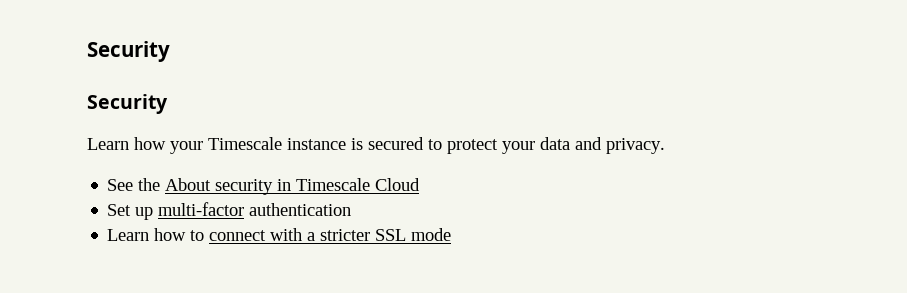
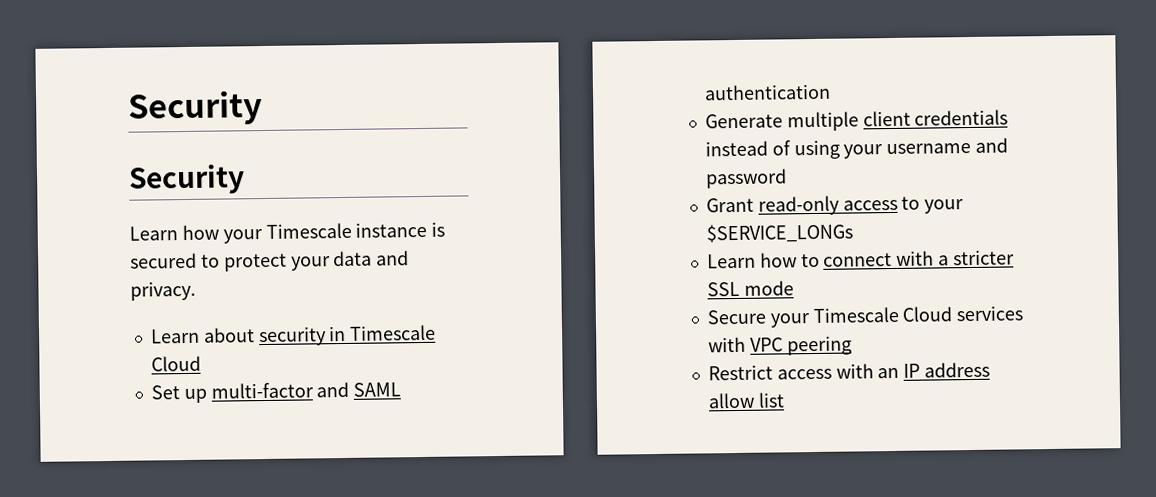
- See the About security in Timescale Cloud
+ Learn about security in Timescale Cloud
- Set up multi-factor authentication
+ Set up multi-factor and SAML authentication
+ Generate multiple client credentials instead of using your username and password
+ Grant read-only access to your $SERVICE_LONGs
+ Secure your Timescale Cloud services with VPC peering
+ Restrict access with an IP address allow list

